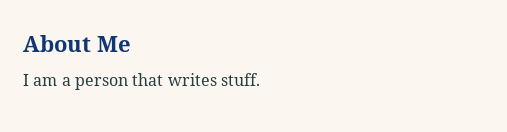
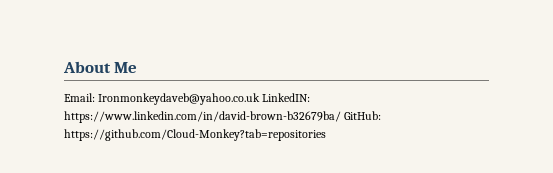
- I am a person that writes stuff.
+ Email: Ironmonkeydaveb@yahoo.co.uk LinkedIN: https://www.linkedin.com/in/david-brown-b32679ba/ GitHub: https://github.com/Cloud-Monkey?tab=repositories

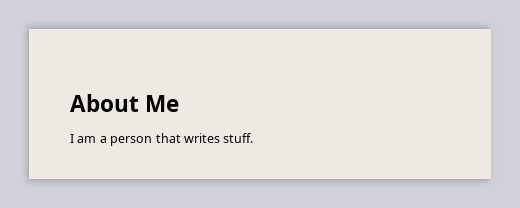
- Email: Ironmonkeydaveb@yahoo.co.uk LinkedIN: https://www.linkedin.com/in/david-brown-b32679ba/ GitHub: https://github.com/Cloud-Monkey?tab=repositories
+ I am a person that writes stuff.

